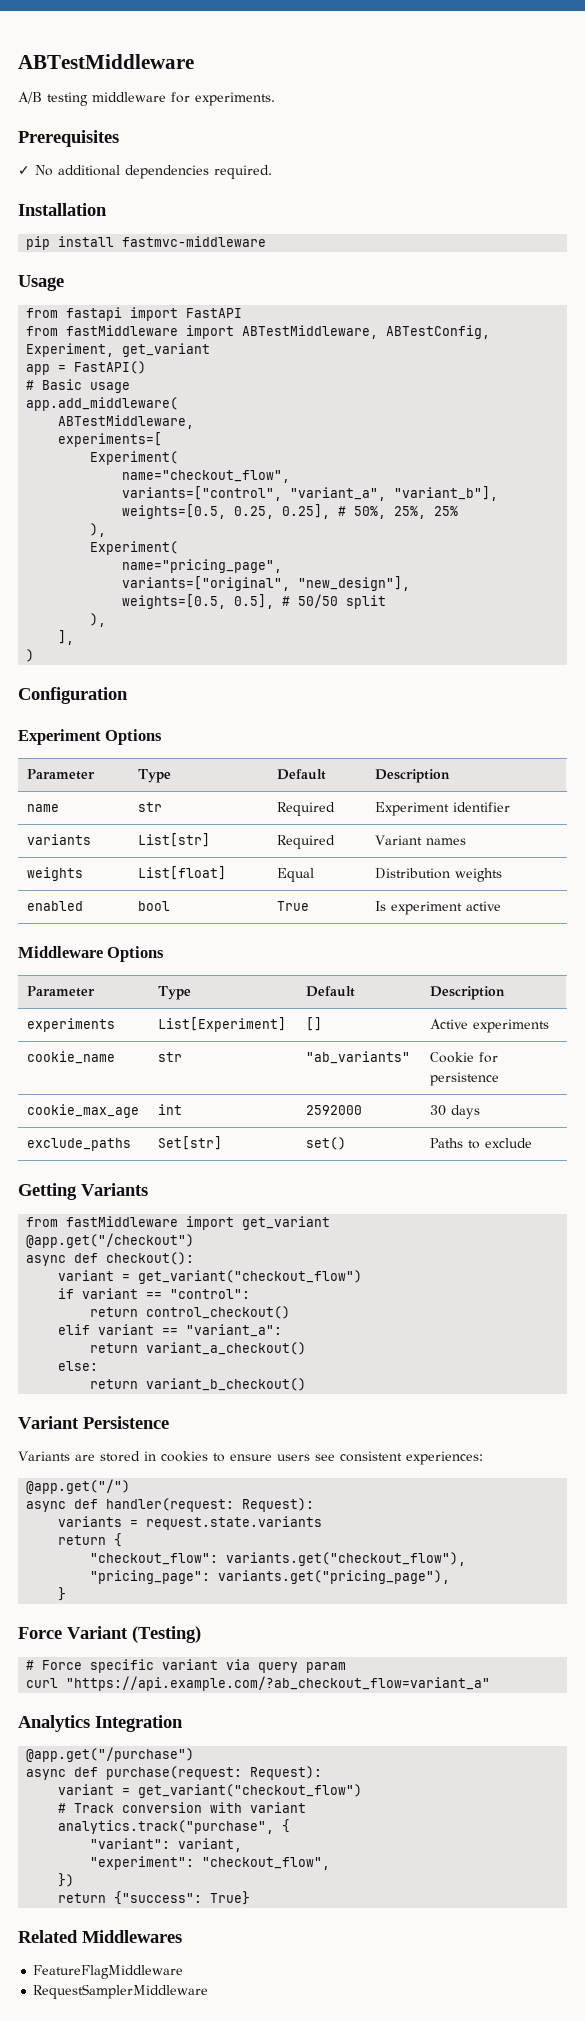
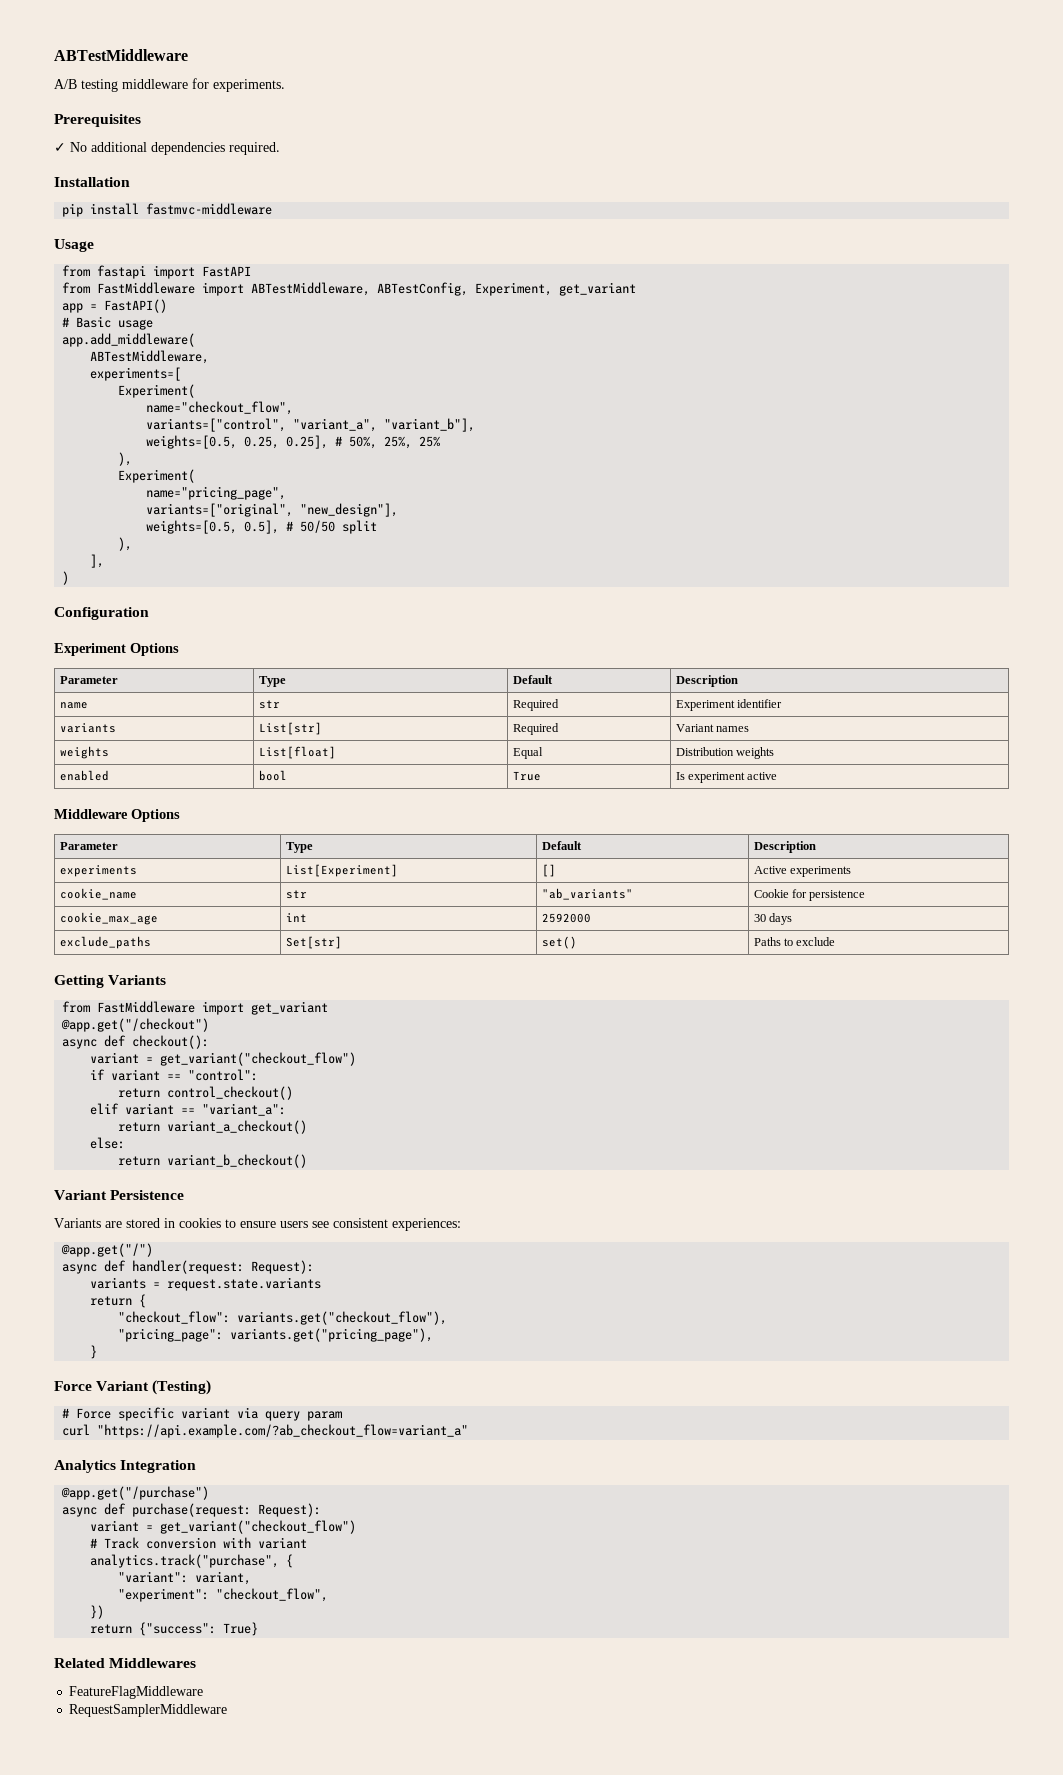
- from fastMiddleware import ABTestMiddleware, ABTestConfig, Experiment, get_variant
+ from FastMiddleware import ABTestMiddleware, ABTestConfig, Experiment, get_variant
- from fastMiddleware import get_variant
+ from FastMiddleware import get_variant

